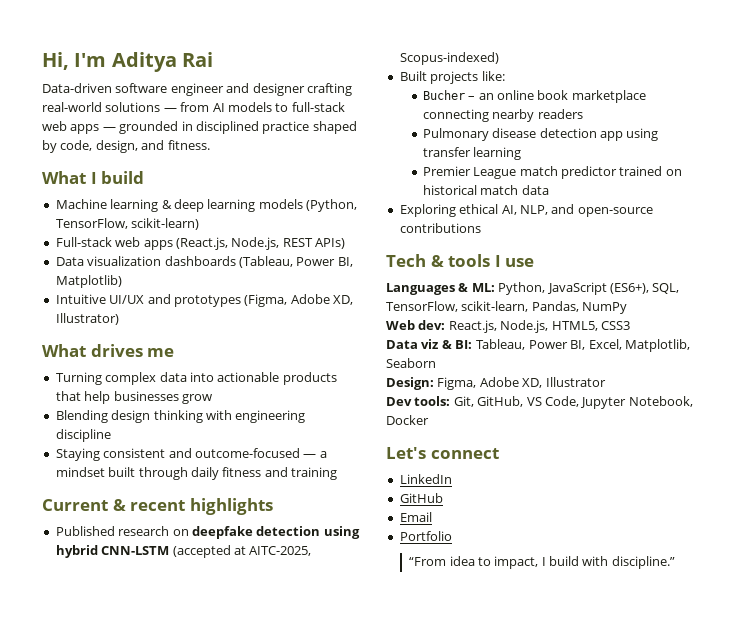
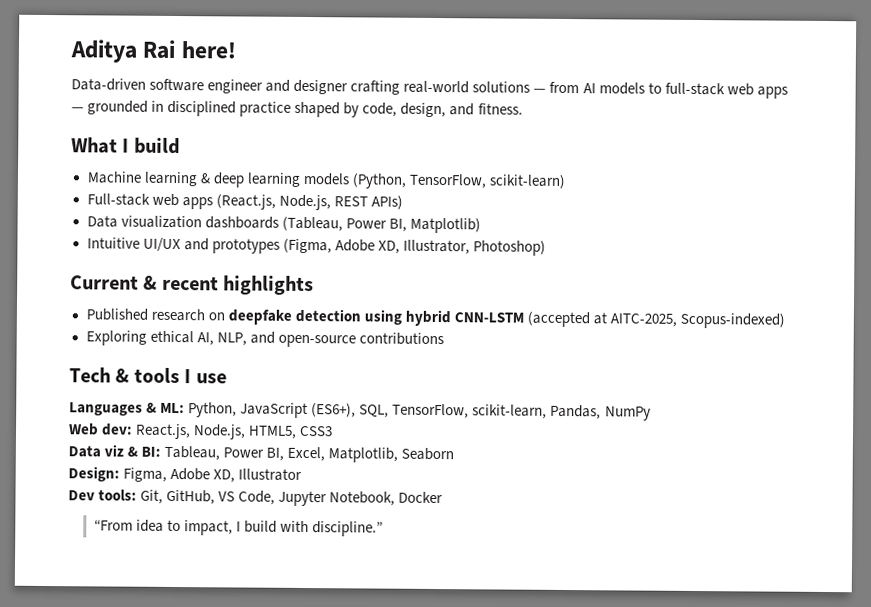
- Hi, I'm Aditya Rai
+ Aditya Rai here!
- Intuitive UI/UX and prototypes (Figma, Adobe XD, Illustrator)
- What drives me
- Turning complex data into actionable products that help businesses grow
- Blending design thinking with engineering discipline
- Staying consistent and outcome-focused — a mindset built through daily fitness and training
+ Intuitive UI/UX and prototypes (Figma, Adobe XD, Illustrator, Photoshop)
- Built projects like:
- Bucher – an online book marketplace connecting nearby readers
- Pulmonary disease detection app using transfer learning
- Premier League match predictor trained on historical match data
- Let's connect
- LinkedIn
- GitHub
- Email
- Portfolio

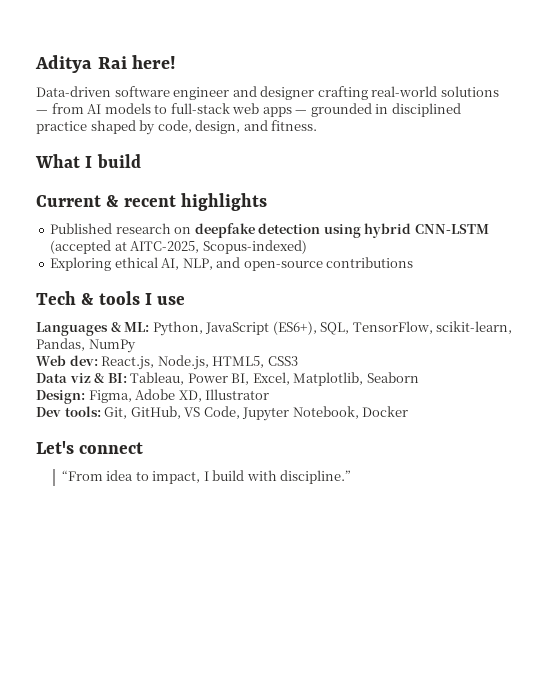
- Machine learning & deep learning models (Python, TensorFlow, scikit-learn)
- Full-stack web apps (React.js, Node.js, REST APIs)
- Data visualization dashboards (Tableau, Power BI, Matplotlib)
- Intuitive UI/UX and prototypes (Figma, Adobe XD, Illustrator, Photoshop)
+ Let's connect

